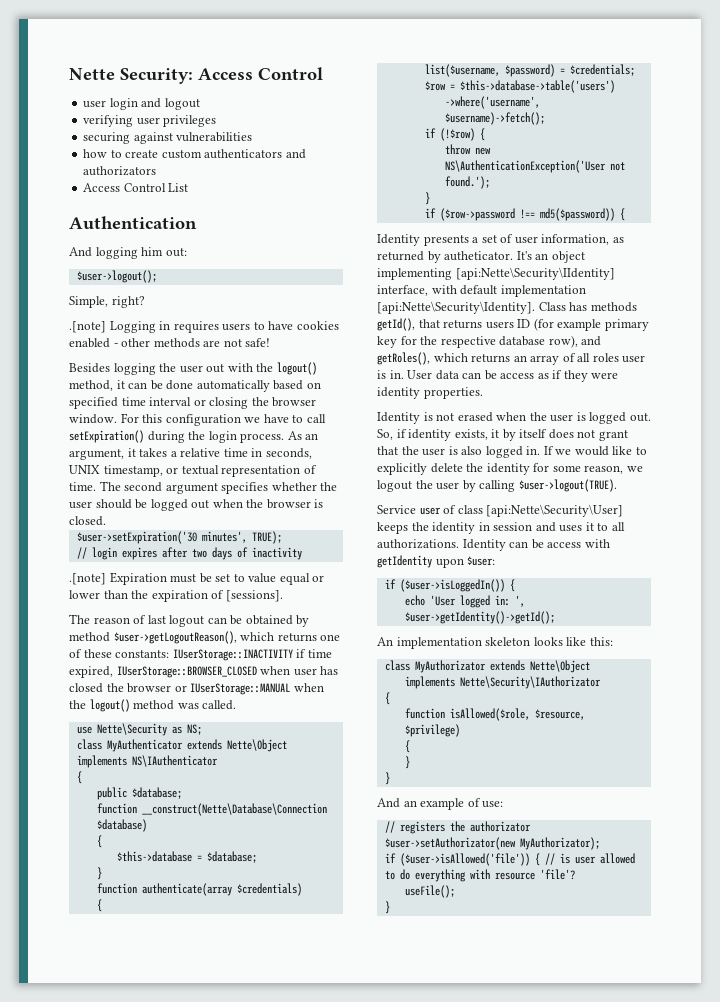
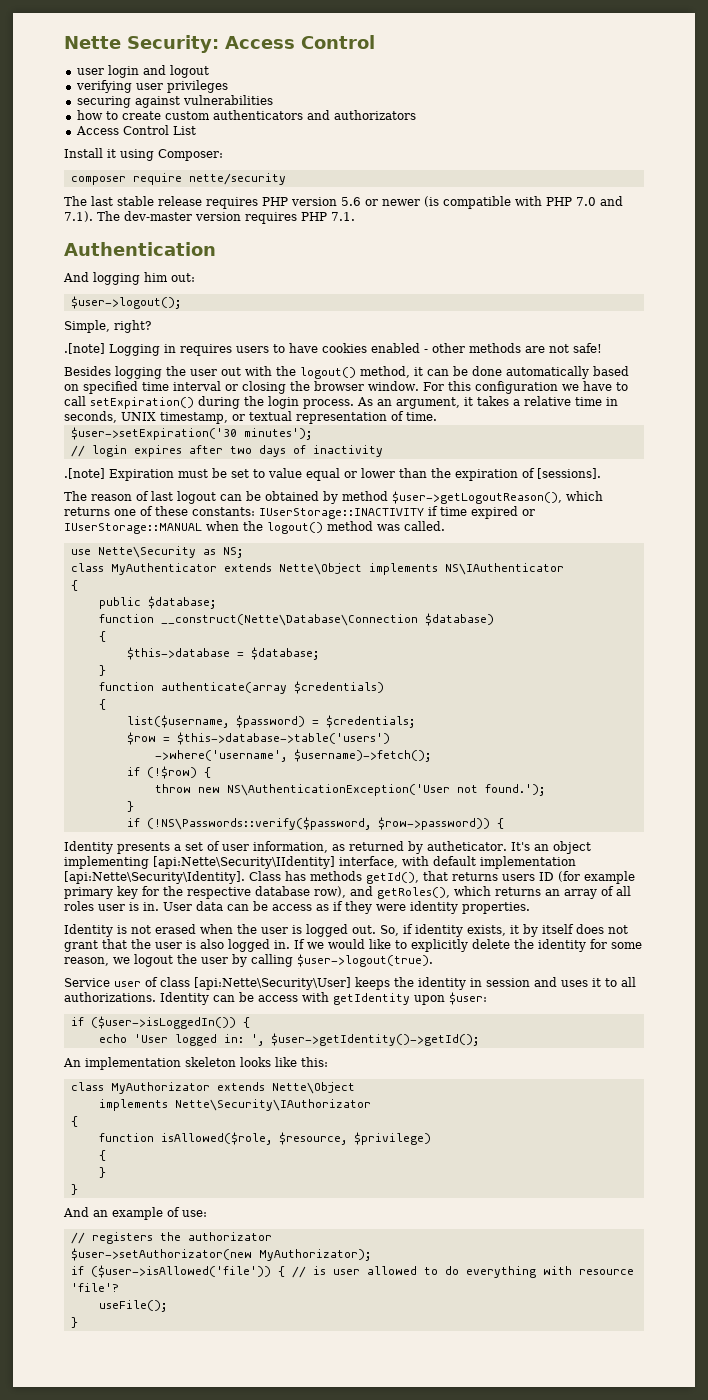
+ Install it using Composer:
+ composer require nette/security
+ The last stable release requires PHP version 5.6 or newer (is compatible with PHP 7.0 and 7.1). The dev-master version requires PHP 7.1.
- The second argument specifies whether the user should be logged out when the browser is closed.
- $user->setExpiration('30 minutes', TRUE);
+ $user->setExpiration('30 minutes');
- The reason of last logout can be obtained by method $user->getLogoutReason(), which returns one of these constants: IUserStorage::INACTIVITY if time expired, IUserStorage::BROWSER_CLOSED when user has closed the browser or IUserStorage::MANUAL when the logout() method was called.
+ The reason of last logout can be obtained by method $user->getLogoutReason(), which returns one of these constants: IUserStorage::INACTIVITY if time expired or IUserStorage::MANUAL when the logout() method was called.
- if ($row->password !== md5($password)) {
+ if (!NS\Passwords::verify($password, $row->password)) {
- If we would like to explicitly delete the identity for some reason, we logout the user by calling $user->logout(TRUE).
+ If we would like to explicitly delete the identity for some reason, we logout the user by calling $user->logout(true).

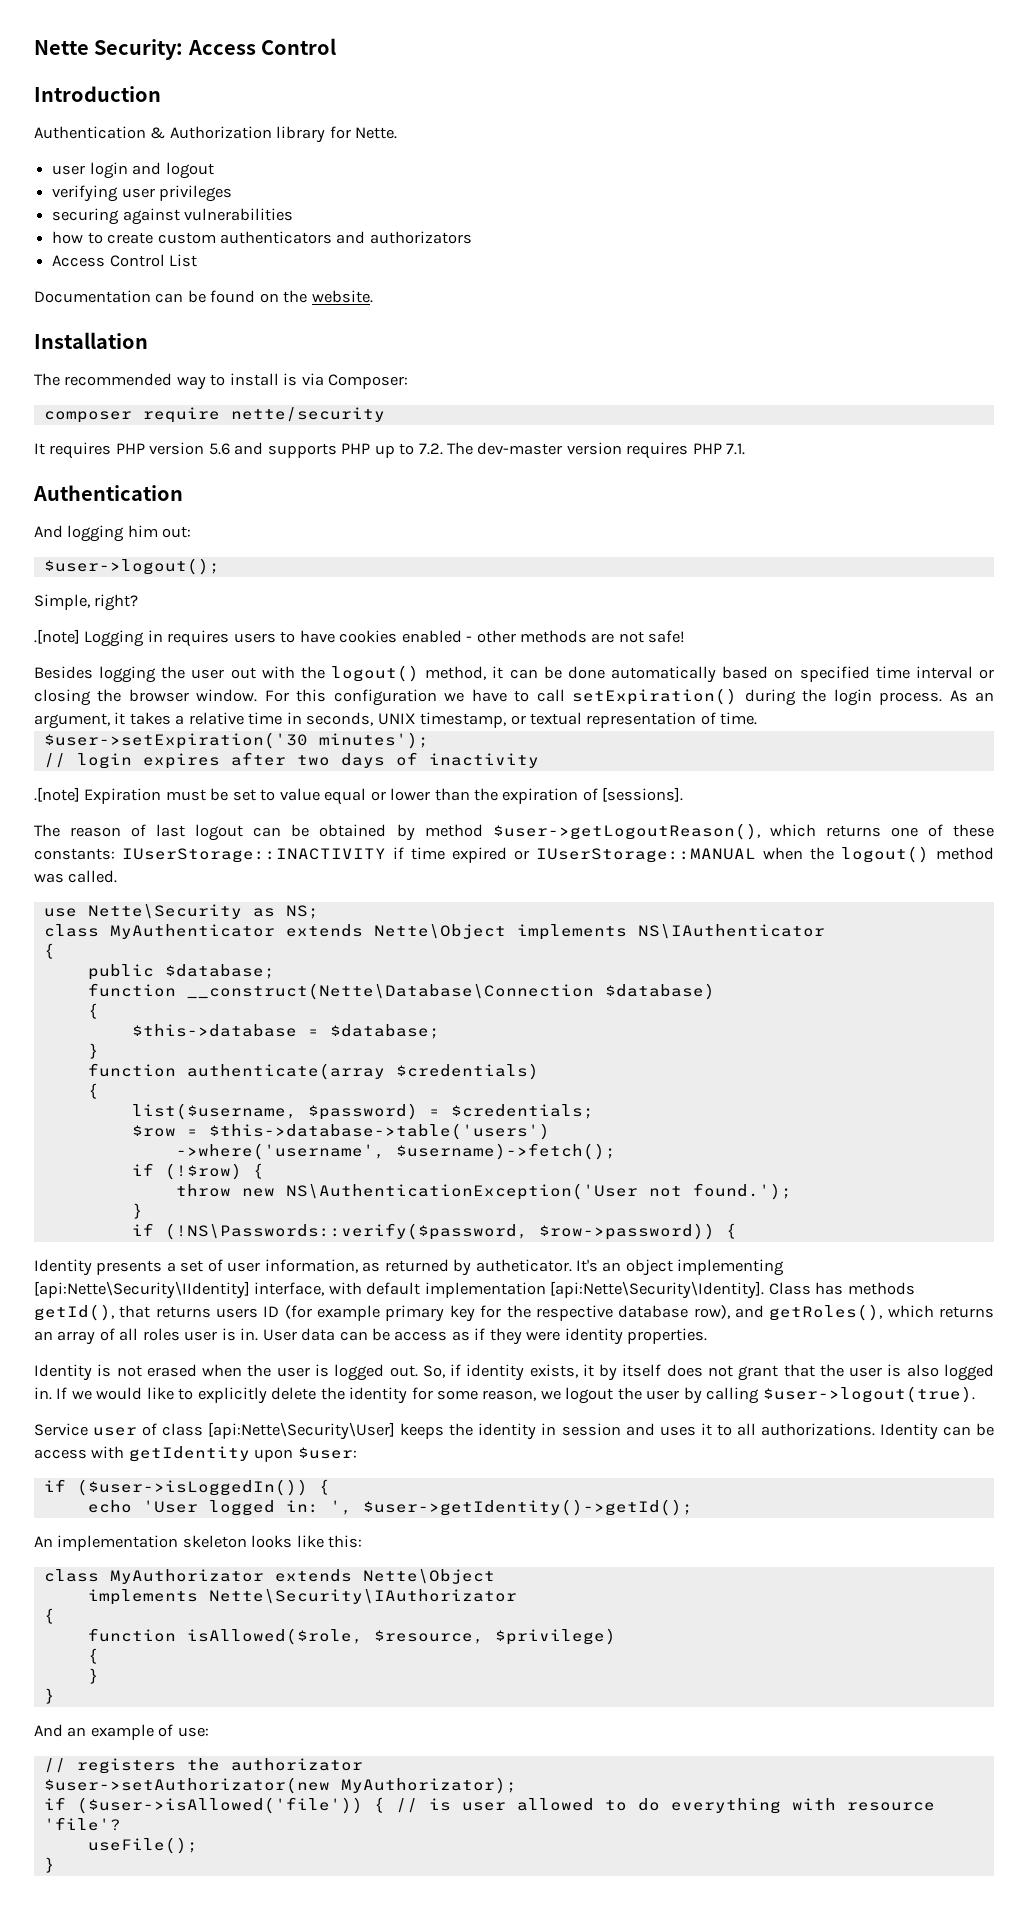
+ Introduction
+ Authentication & Authorization library for Nette.
- Install it using Composer:
+ Documentation can be found on the website.
+ Installation
+ The recommended way to install is via Composer:
  composer require nette/security
- The last stable release requires PHP version 5.6 or newer (is compatible with PHP 7.0 and 7.1). The dev-master version requires PHP 7.1.
+ It requires PHP version 5.6 and supports PHP up to 7.2. The dev-master version requires PHP 7.1.

